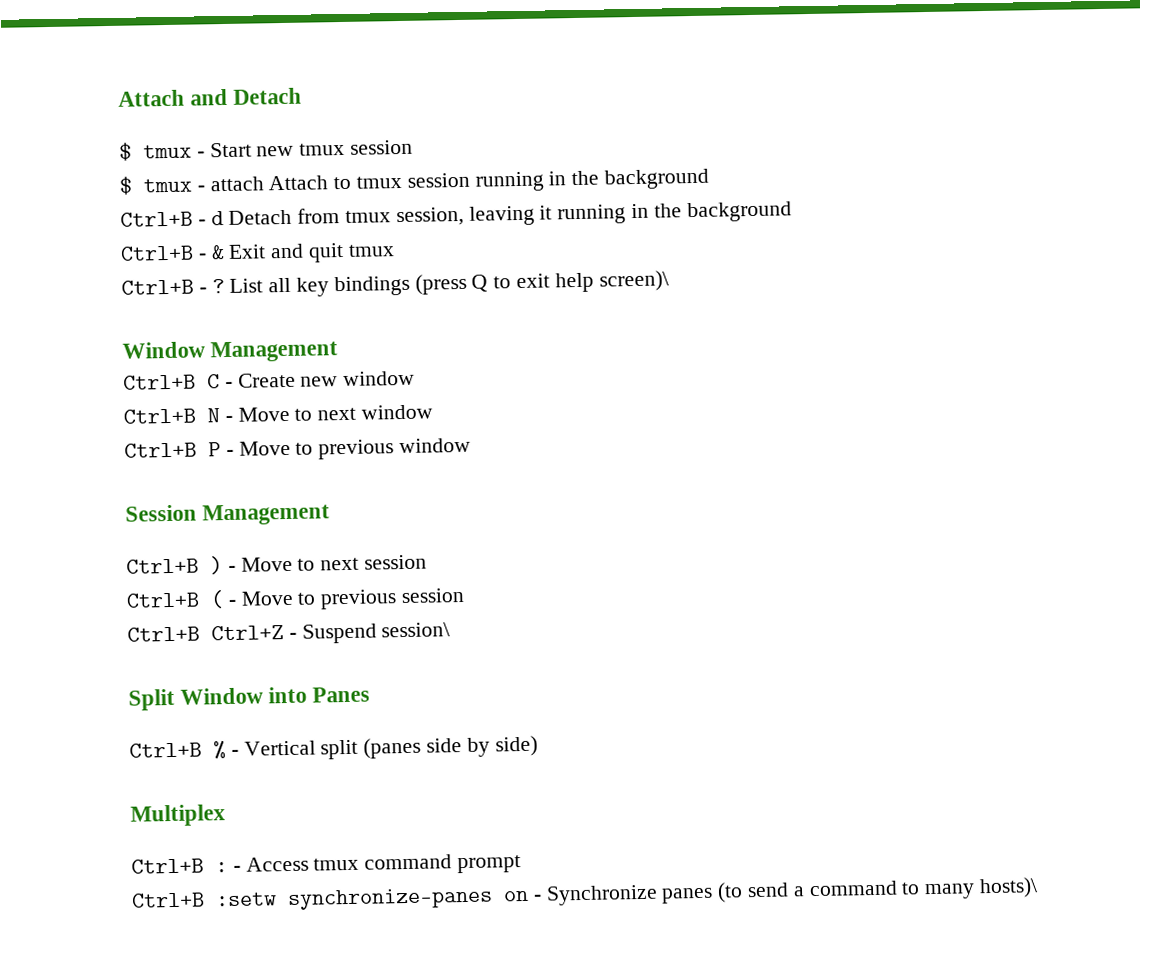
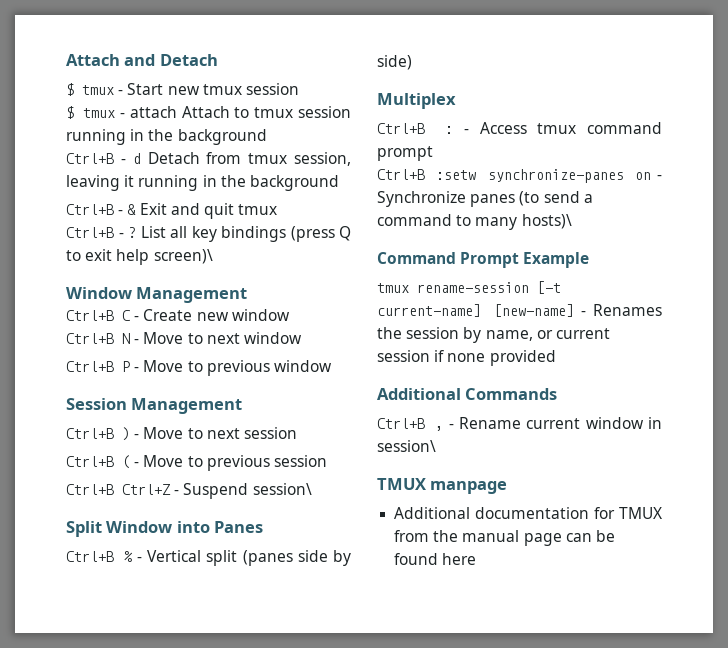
+ Command Prompt Example
+ tmux rename-session [-t current-name] [new-name] - Renames the session by name, or current session if none provided
+ Additional Commands
+ Ctrl+B , - Rename current window in session\
+ TMUX manpage
+ Additional documentation for TMUX from the manual page can be found here

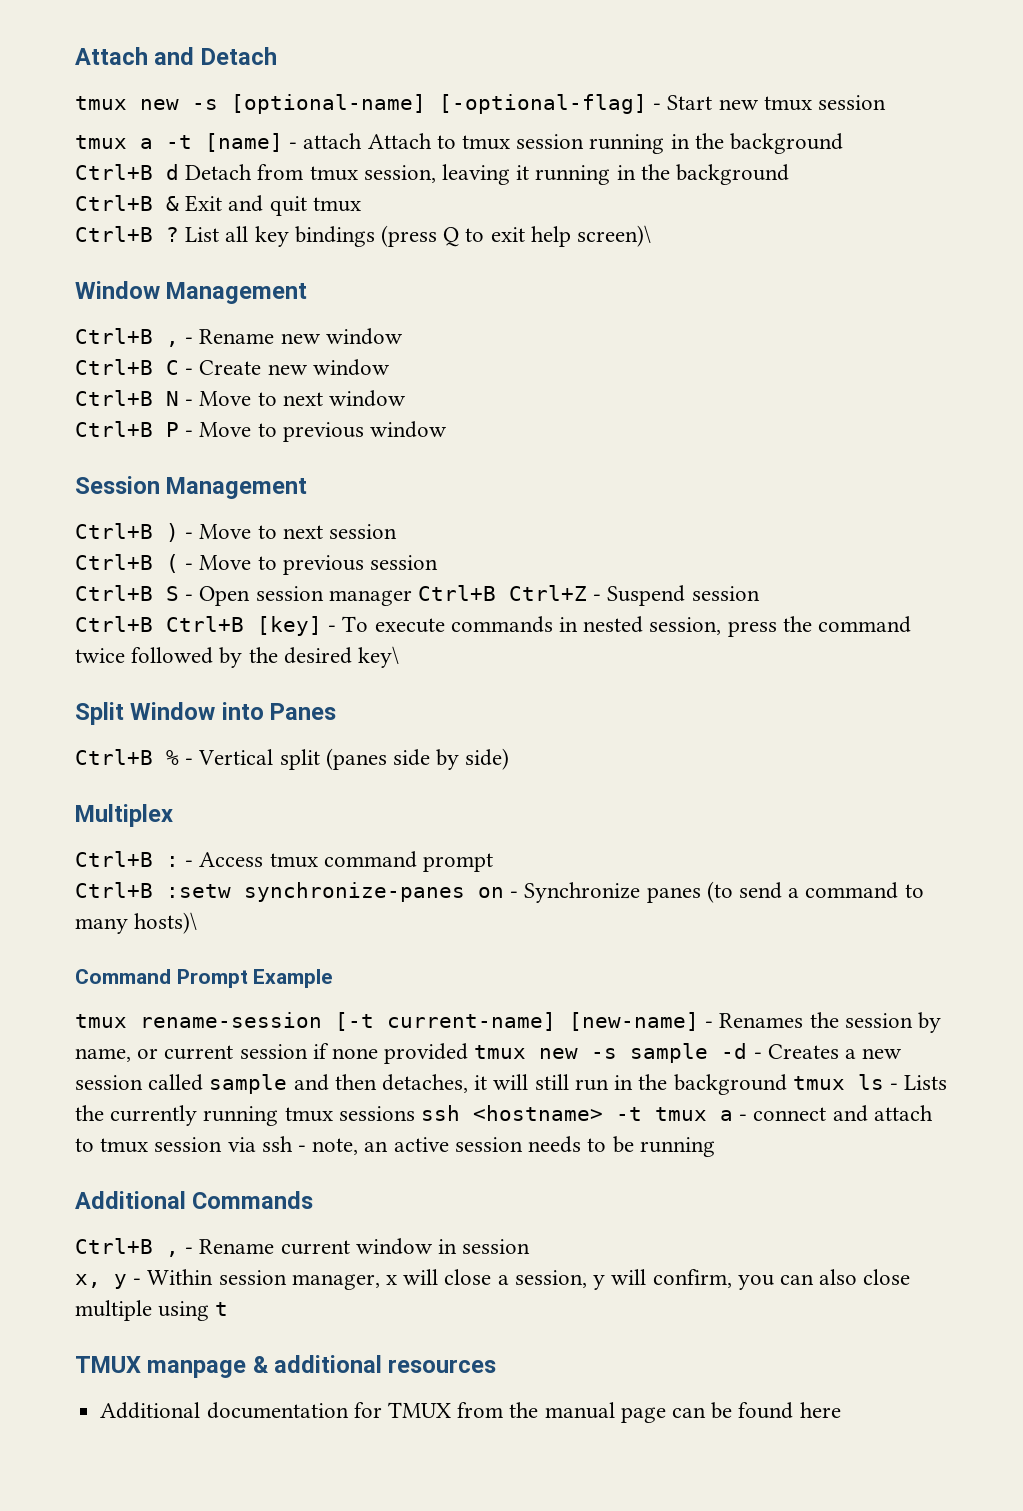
- $ tmux - Start new tmux session
+ tmux new -s [optional-name] [-optional-flag] - Start new tmux session
- $ tmux - attach Attach to tmux session running in the background
+ tmux a -t [name] - attach Attach to tmux session running in the background
- Ctrl+B - d Detach from tmux session, leaving it running in the background
+ Ctrl+B d Detach from tmux session, leaving it running in the background
- Ctrl+B - & Exit and quit tmux
+ Ctrl+B & Exit and quit tmux
- Ctrl+B - ?
+ Ctrl+B ?
+ Ctrl+B , - Rename new window
- Ctrl+B Ctrl+Z - Suspend session\
+ Ctrl+B S - Open session manager Ctrl+B Ctrl+Z - Suspend session
+ Ctrl+B Ctrl+B [key] - To execute commands in nested session, press the command twice followed by the desired key\
- tmux rename-session [-t current-name] [new-name] - Renames the session by name, or current session if none provided
+ tmux rename-session [-t current-name] [new-name] - Renames the session by name, or current session if none provided tmux new -s sample -d - Creates a new session called sample and then detaches, it will still run in the background tmux ls - Lists the currently running tmux sessions ssh <hostname> -t tmux a - connect and attach to tmux session via ssh - note, an active session needs to be running
- Ctrl+B , - Rename current window in session\
+ Ctrl+B , - Rename current window in session
+ x, y - Within session manager, x will close a session, y will confirm, you can also close multiple using t
- TMUX manpage
+ TMUX manpage & additional resources

